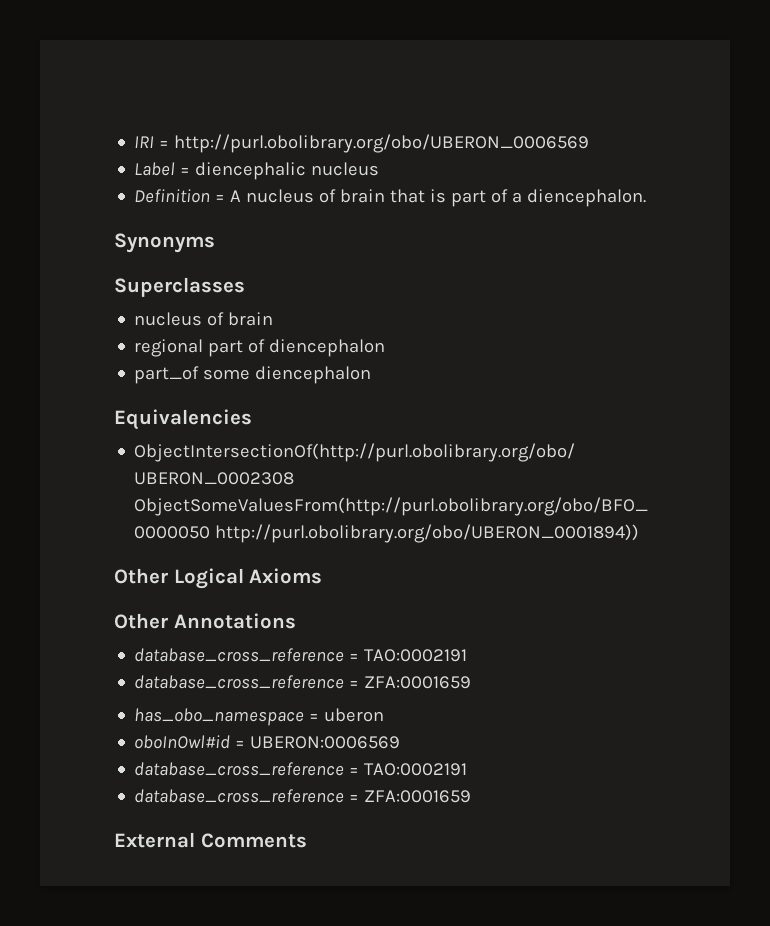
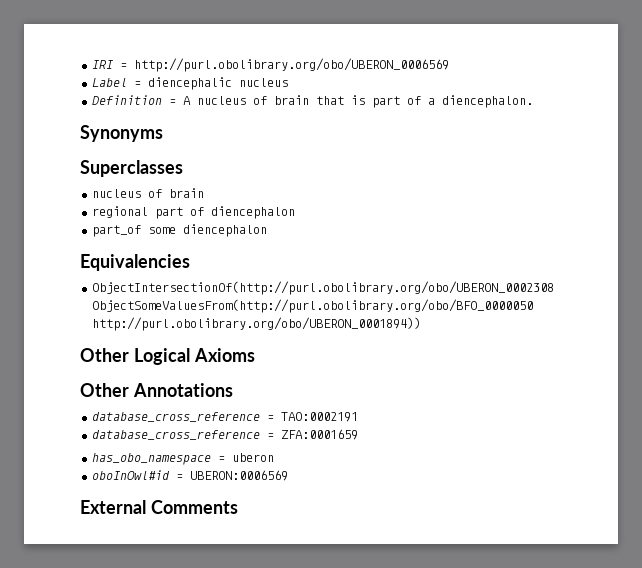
  oboInOwl#id = UBERON:0006569
- database_cross_reference = TAO:0002191
- database_cross_reference = ZFA:0001659

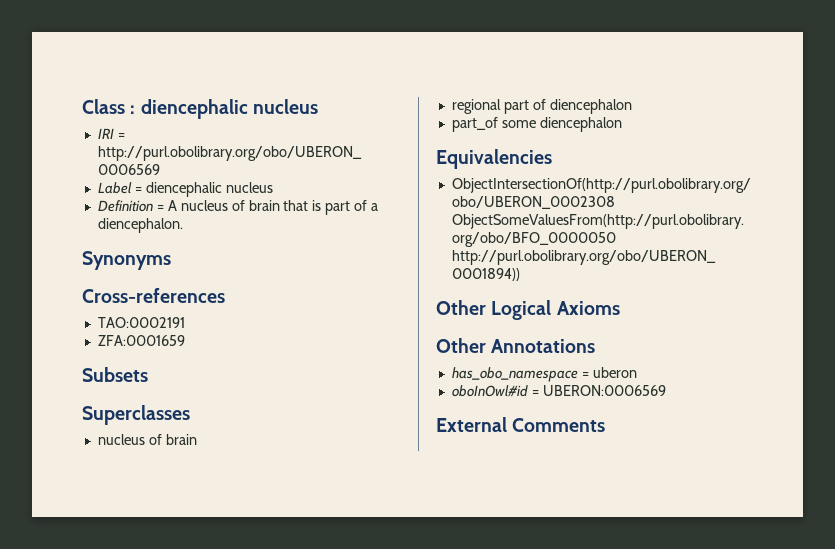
+ Class : diencephalic nucleus
+ Cross-references
+ TAO:0002191
+ ZFA:0001659
+ Subsets
- database_cross_reference = TAO:0002191
- database_cross_reference = ZFA:0001659

